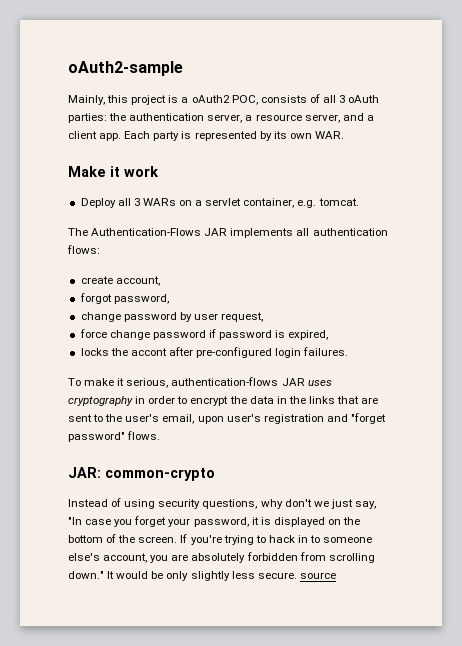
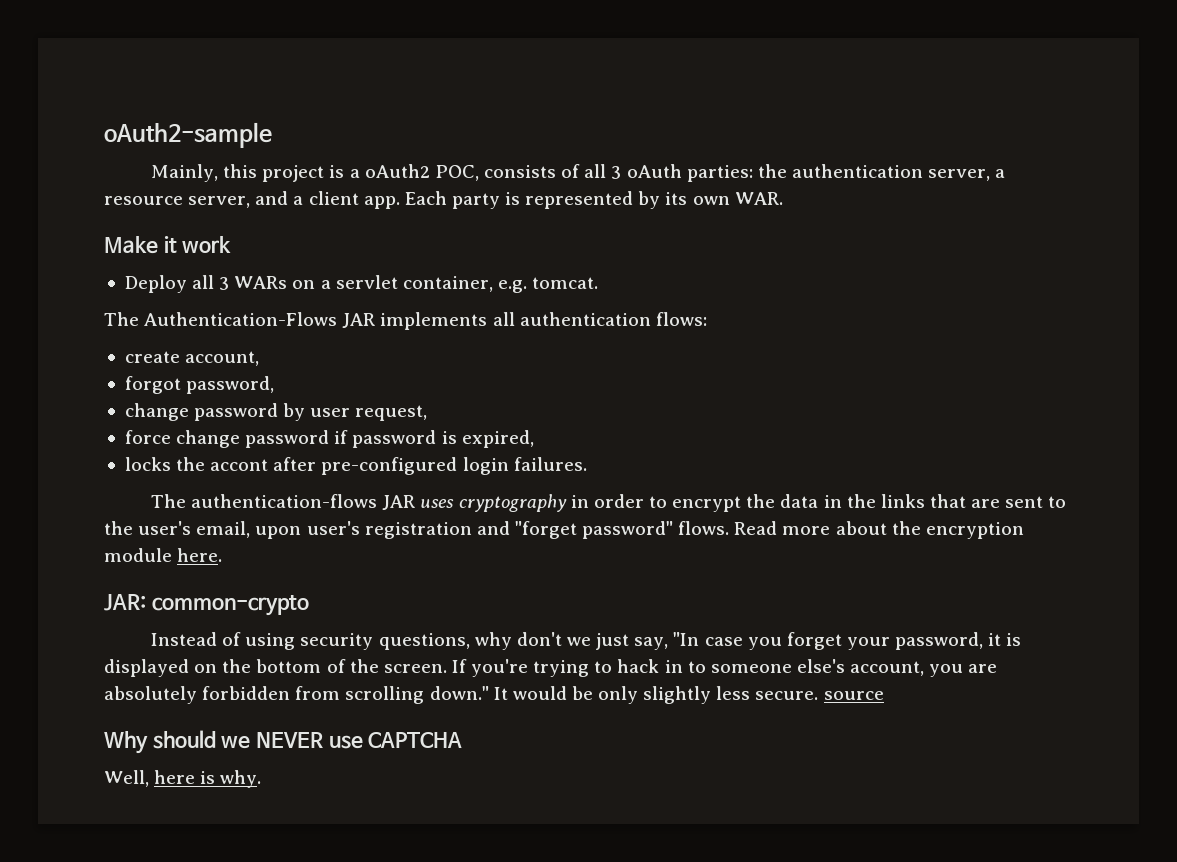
- To make it serious, authentication-flows JAR uses cryptography in order to encrypt the data in the links that are sent to the user's email, upon user's registration and "forget password" flows.
+ The authentication-flows JAR uses cryptography in order to encrypt the data in the links that are sent to the user's email, upon user's registration and "forget password" flows. Read more about the encryption module here.
+ Why should we NEVER use CAPTCHA
+ Well, here is why.

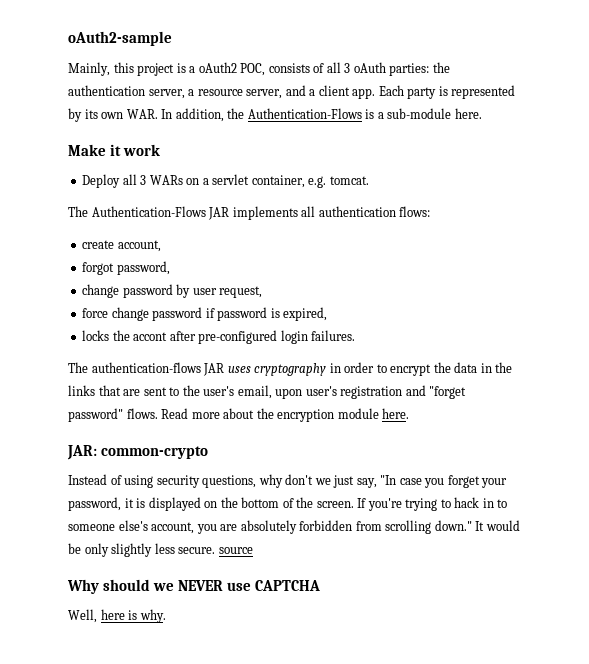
- Each party is represented by its own WAR.
+ Each party is represented by its own WAR. In addition, the Authentication-Flows is a sub-module here.

